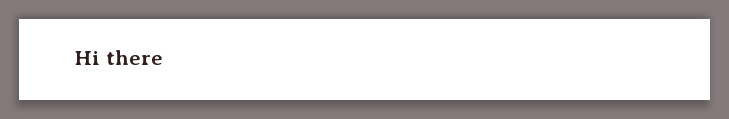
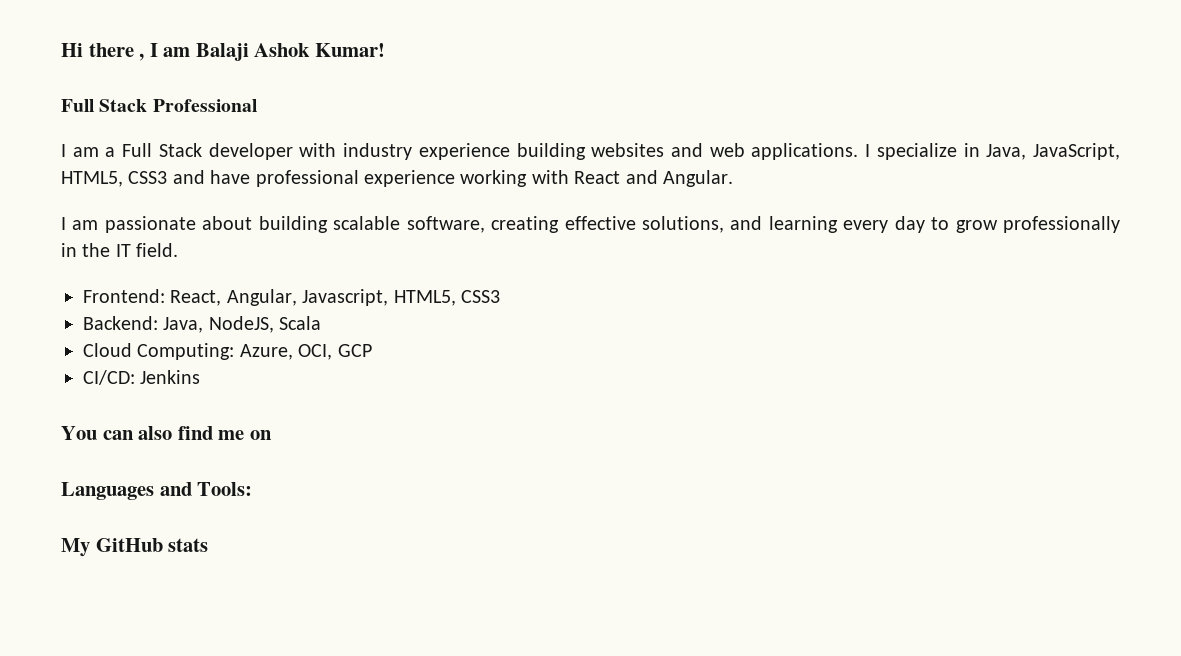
- Hi there
+ Hi there , I am Balaji Ashok Kumar!
+ Full Stack Professional
+ I am a Full Stack developer with industry experience building websites and web applications. I specialize in Java, JavaScript, HTML5, CSS3 and have professional experience working with React and Angular.
+ I am passionate about building scalable software, creating effective solutions, and learning every day to grow professionally in the IT field.
+ Frontend: React, Angular, Javascript, HTML5, CSS3
+ Backend: Java, NodeJS, Scala
+ Cloud Computing: Azure, OCI, GCP
+ CI/CD: Jenkins
+ You can also find me on
+ Languages and Tools:
+ My GitHub stats

